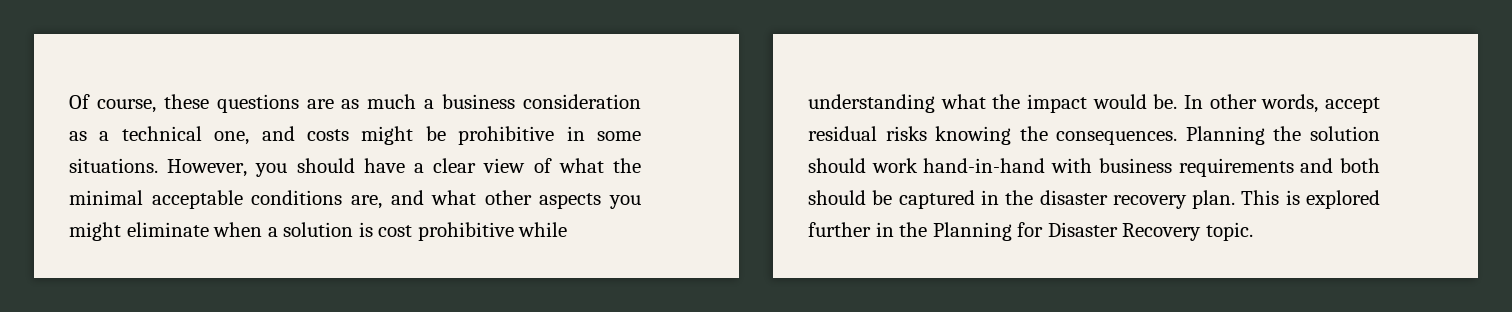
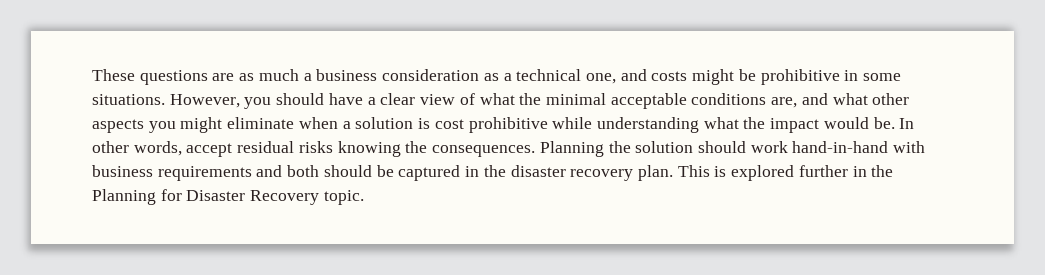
- Of course, these questions are as much a business consideration as a technical one, and costs might be prohibitive in some situations.
+ These questions are as much a business consideration as a technical one, and costs might be prohibitive in some situations.

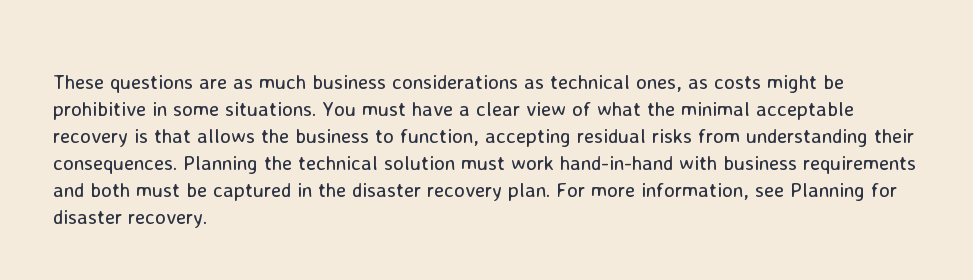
- These questions are as much a business consideration as a technical one, and costs might be prohibitive in some situations.
+ These questions are as much business considerations as technical ones, as costs might be prohibitive in some situations.
- However, you should have a clear view of what the minimal acceptable conditions are, and what other aspects you might eliminate when a solution is cost prohibitive while understanding what the impact would be. In other words, accept residual risks knowing the consequences. Planning the solution should work hand-in-hand with business requirements and both should be captured in the disaster recovery plan.
+ You must have a clear view of what the minimal acceptable recovery is that allows the business to function, accepting residual risks from understanding their consequences. Planning the technical solution must work hand-in-hand with business requirements and both must be captured in the disaster recovery plan.
- This is explored further in the Planning for Disaster Recovery topic.
+ For more information, see Planning for disaster recovery.

